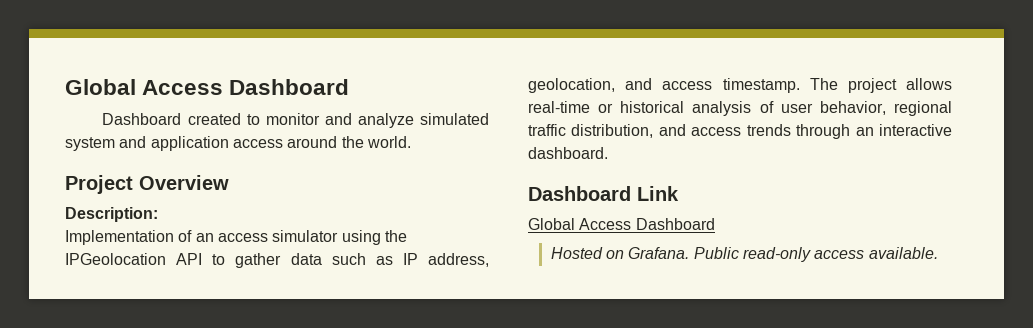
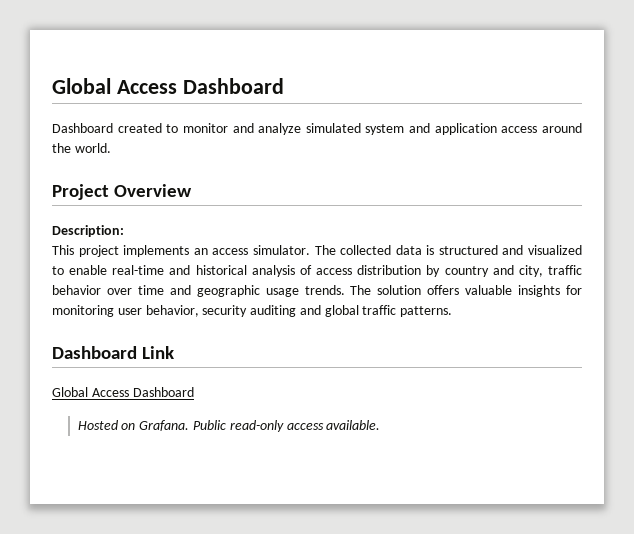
- Implementation of an access simulator using the IPGeolocation API to gather data such as IP address, geolocation, and access timestamp. The project allows real-time or historical analysis of user behavior, regional traffic distribution, and access trends through an interactive dashboard.
+ This project implements an access simulator. The collected data is structured and visualized to enable real-time and historical analysis of access distribution by country and city, traffic behavior over time and geographic usage trends. The solution offers valuable insights for monitoring user behavior, security auditing and global traffic patterns.

